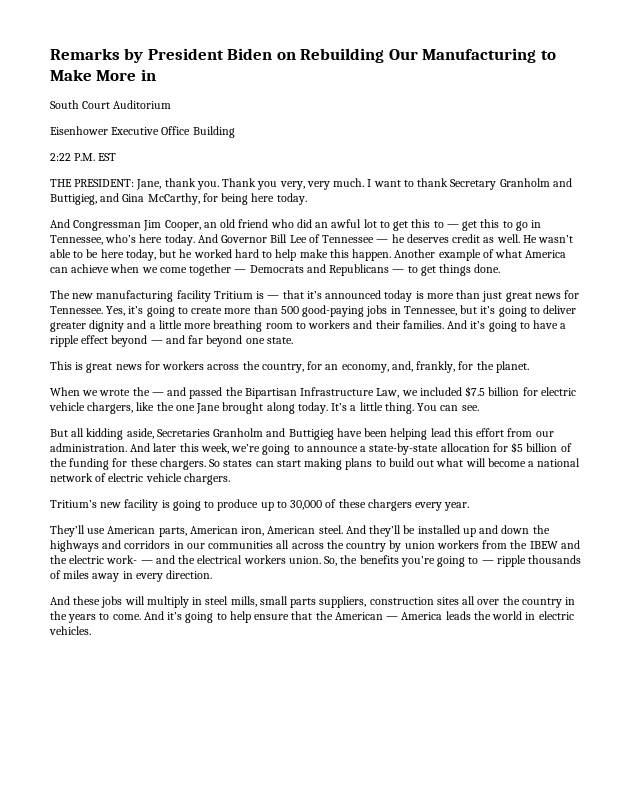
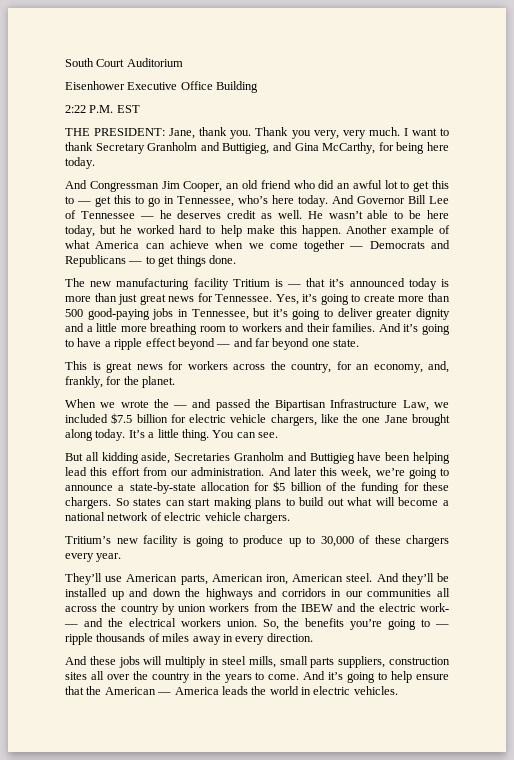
- Remarks by President Biden on Rebuilding Our Manufacturing to Make More in

